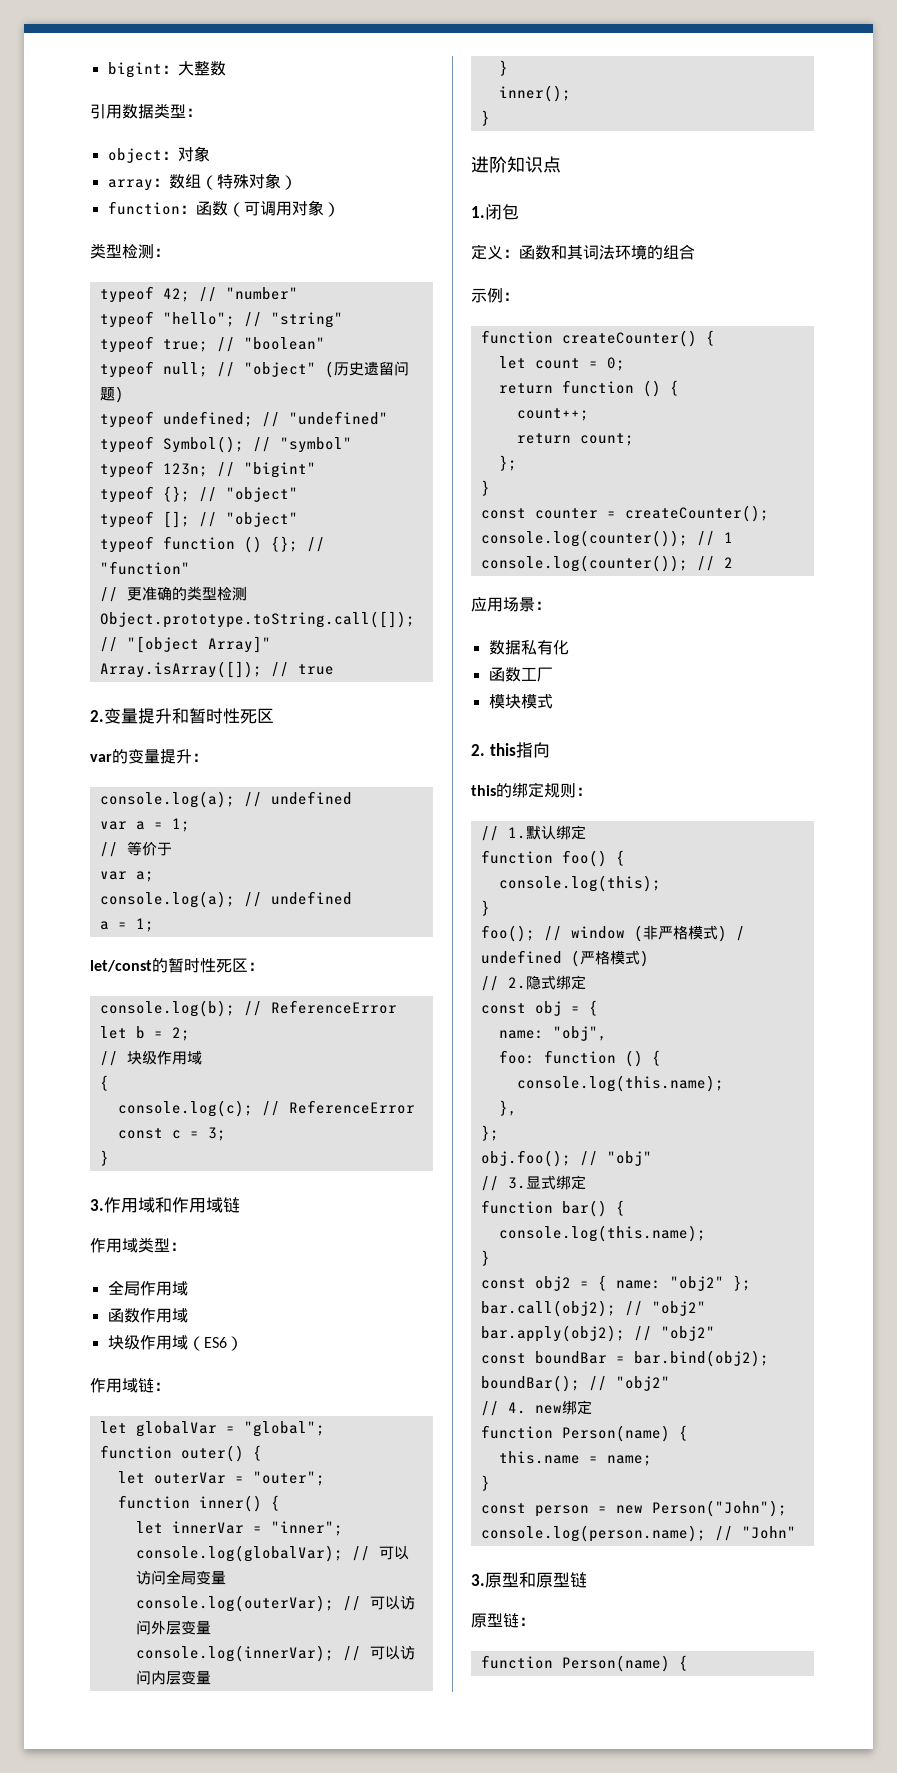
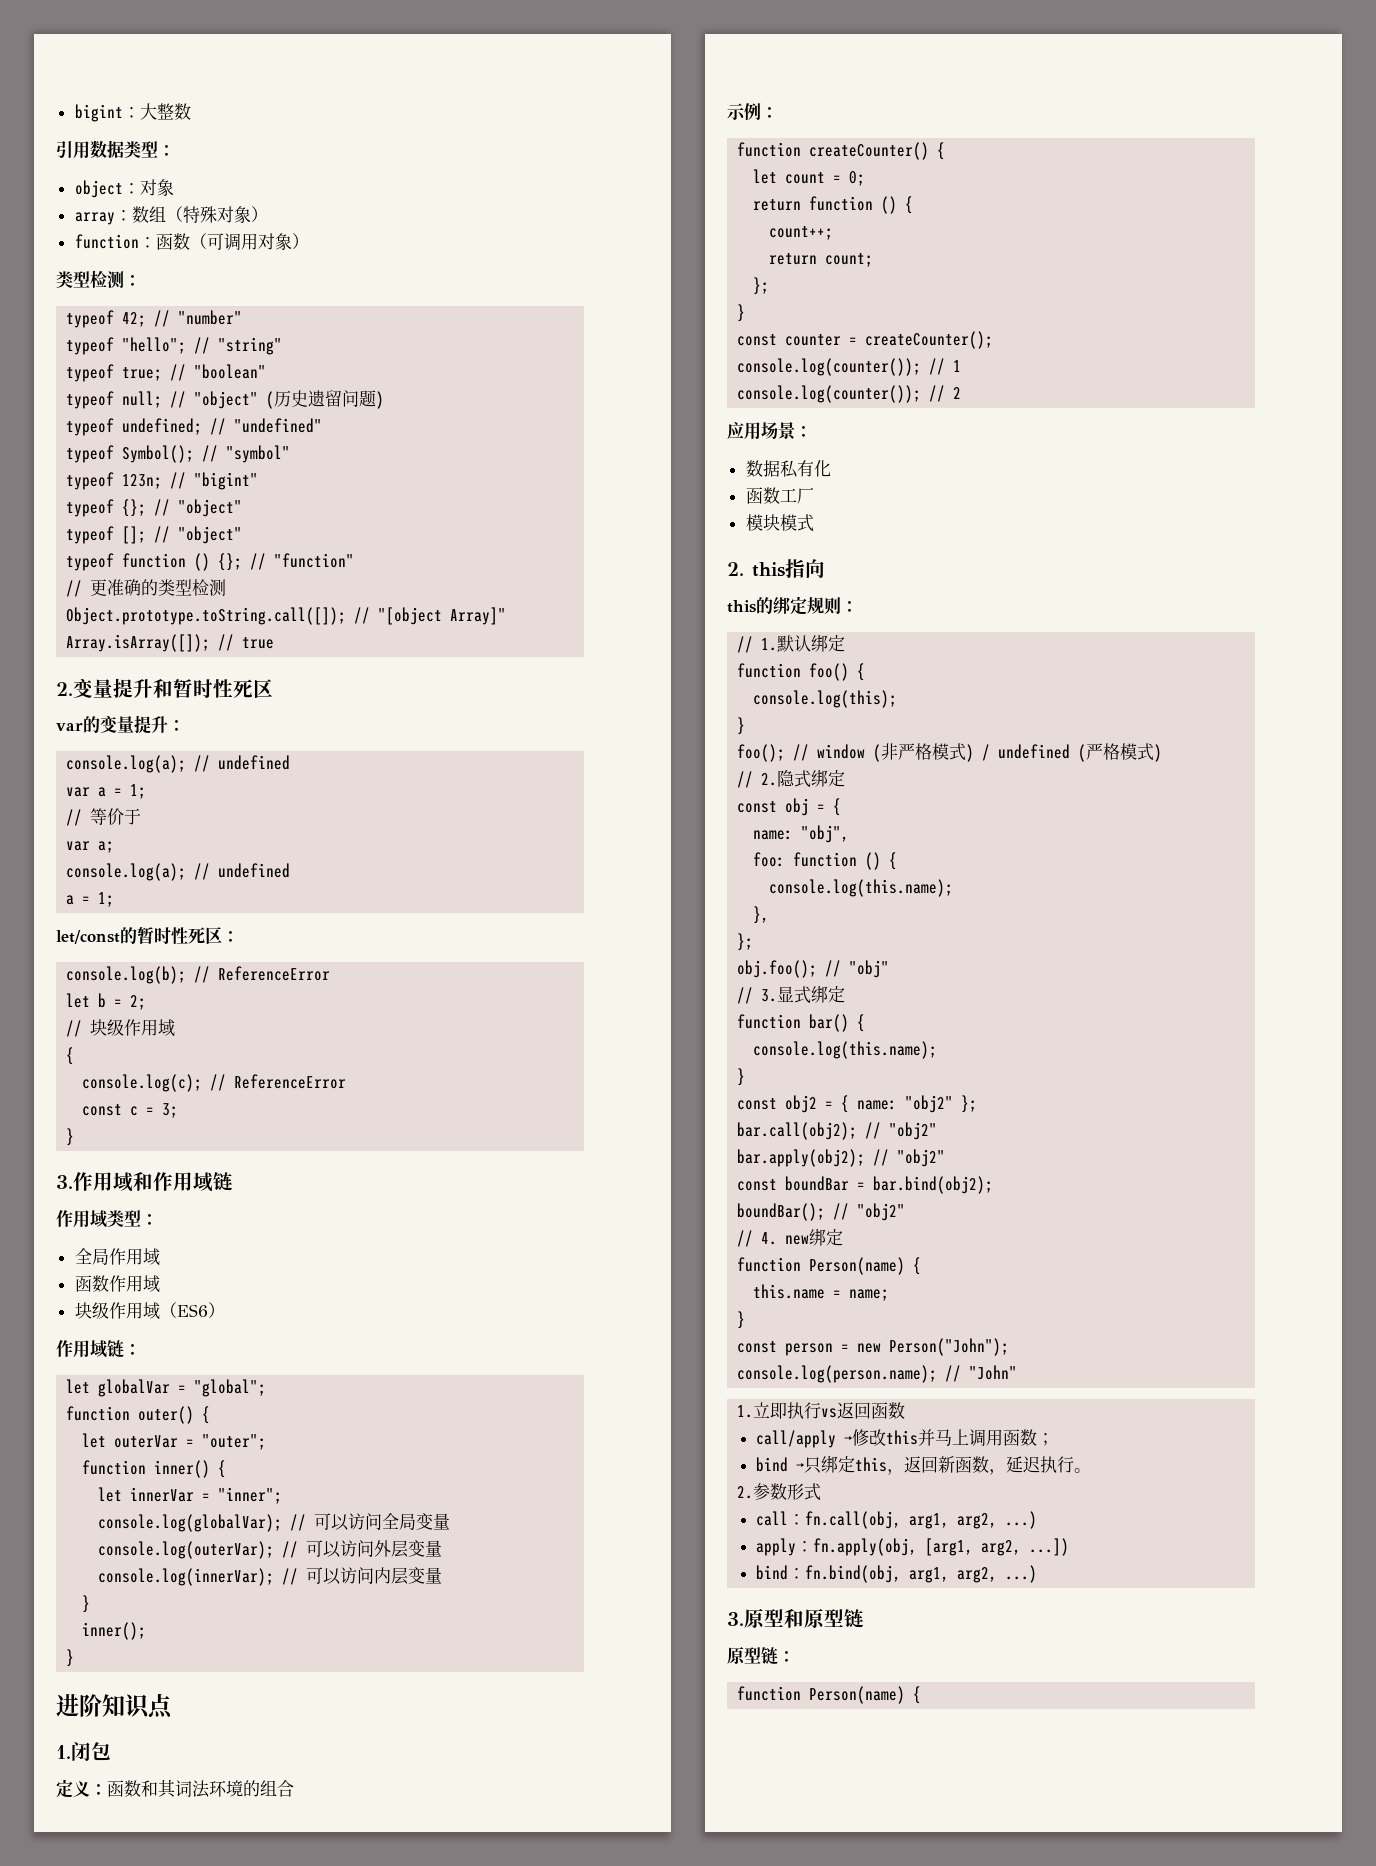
+ 1.立即执行vs返回函数
+ call/apply →修改this并马上调用函数；
+ bind →只绑定this，返回新函数，延迟执行。
+ 2.参数形式
+ call：fn.call(obj, arg1, arg2, ...)
+ apply：fn.apply(obj, [arg1, arg2, ...])
+ bind：fn.bind(obj, arg1, arg2, ...)

